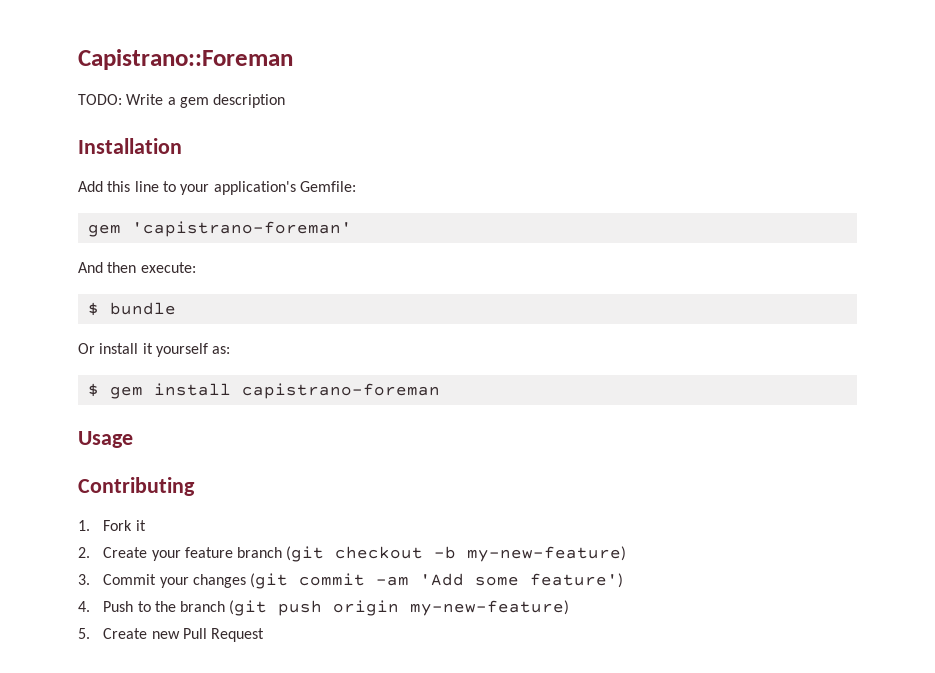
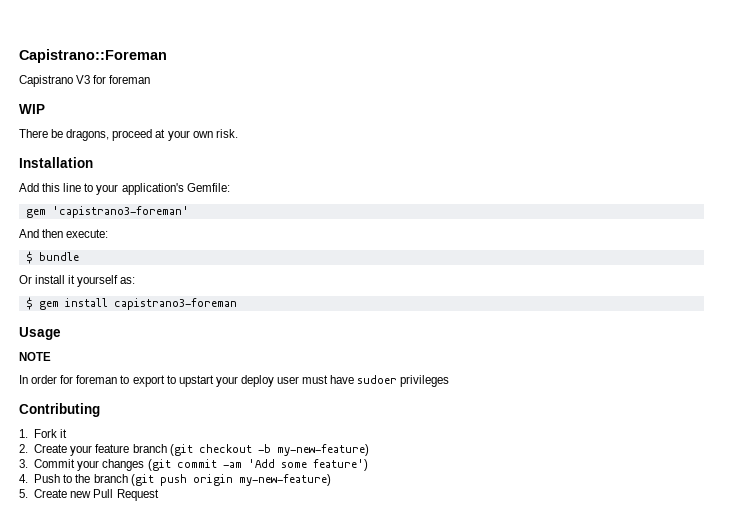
- TODO: Write a gem description
+ Capistrano V3 for foreman
+ WIP
+ There be dragons, proceed at your own risk.
- gem 'capistrano-foreman'
+ gem 'capistrano3-foreman'
- $ gem install capistrano-foreman
+ $ gem install capistrano3-foreman
+ NOTE
+ In order for foreman to export to upstart your deploy user must have sudoer privileges

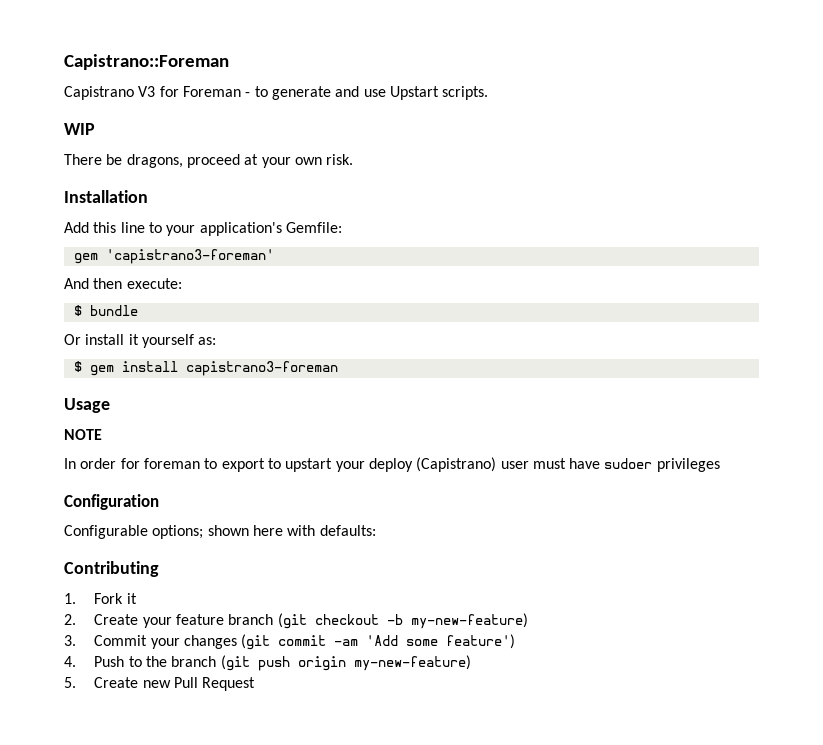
- Capistrano V3 for foreman
+ Capistrano V3 for Foreman - to generate and use Upstart scripts.
- In order for foreman to export to upstart your deploy user must have sudoer privileges
+ In order for foreman to export to upstart your deploy (Capistrano) user must have sudoer privileges
+ Configuration
+ Configurable options; shown here with defaults:

